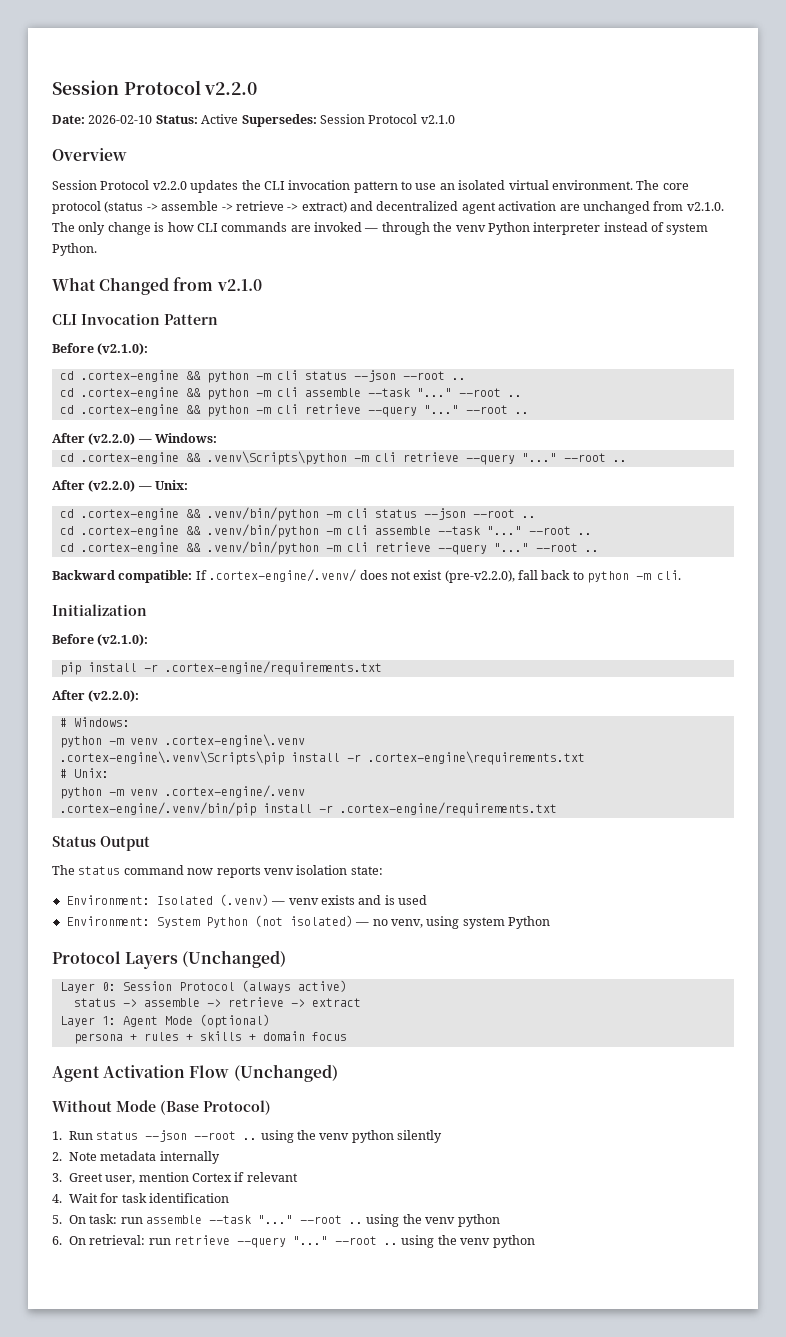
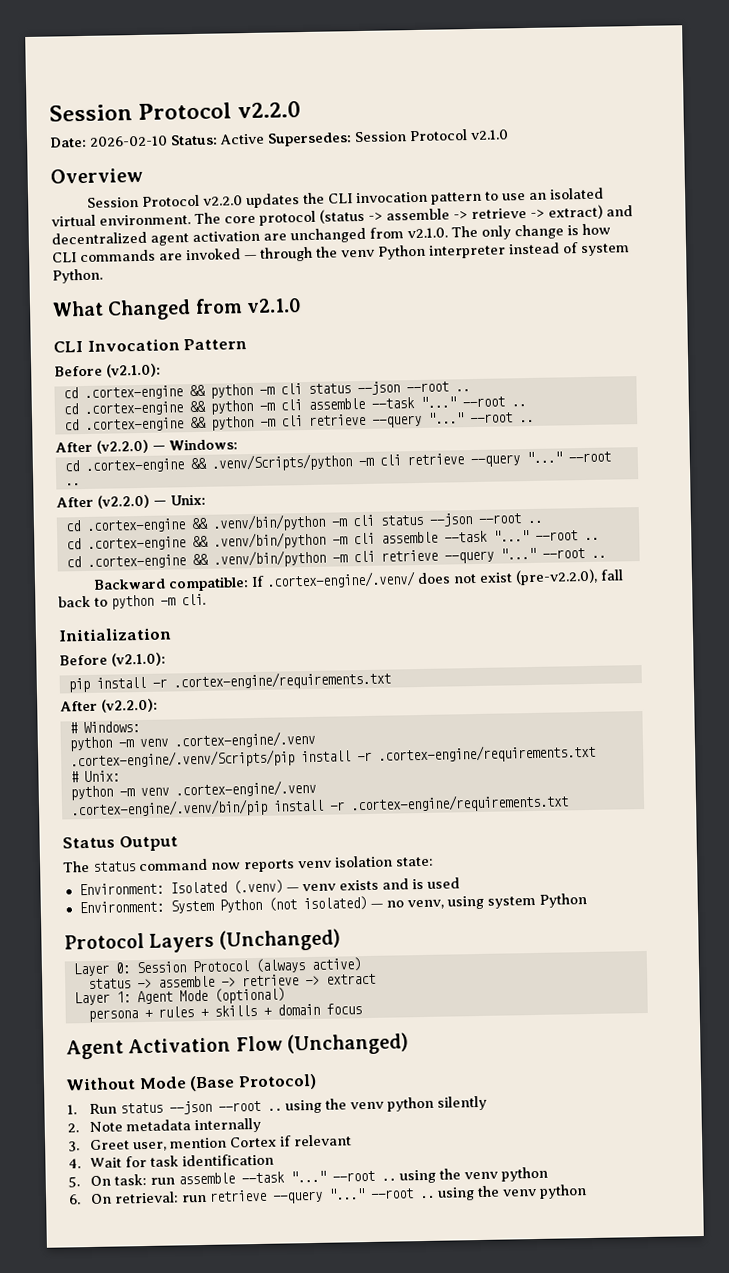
- cd .cortex-engine && .venv\Scripts\python -m cli retrieve --query "..."
+ cd .cortex-engine && .venv/Scripts/python -m cli retrieve --query "..."
  # Windows:
- python -m venv .cortex-engine\.venv
- .cortex-engine\.venv\Scripts\pip install -r .cortex-engine\requirements.txt
+ python -m venv .cortex-engine/.venv
+ .cortex-engine/.venv/Scripts/pip install -r .cortex-engine/requirements.txt

